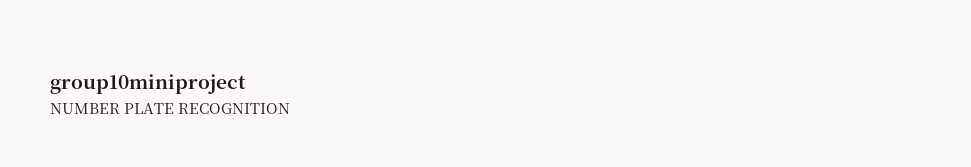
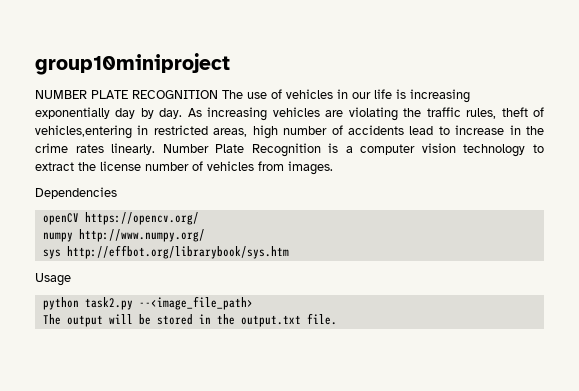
- NUMBER PLATE RECOGNITION
+ NUMBER PLATE RECOGNITION The use of vehicles in our life is increasing exponentially day by day. As increasing vehicles are violating the traffic rules, theft of vehicles,entering in restricted areas, high number of accidents lead to increase in the crime rates linearly. Number Plate Recognition is a computer vision technology to extract the license number of vehicles from images.
+ Dependencies
+ openCV https://opencv.org/
+ numpy http://www.numpy.org/
+ sys http://effbot.org/librarybook/sys.htm
+ Usage
+ python task2.py --<image_file_path>
+ The output will be stored in the output.txt file.

